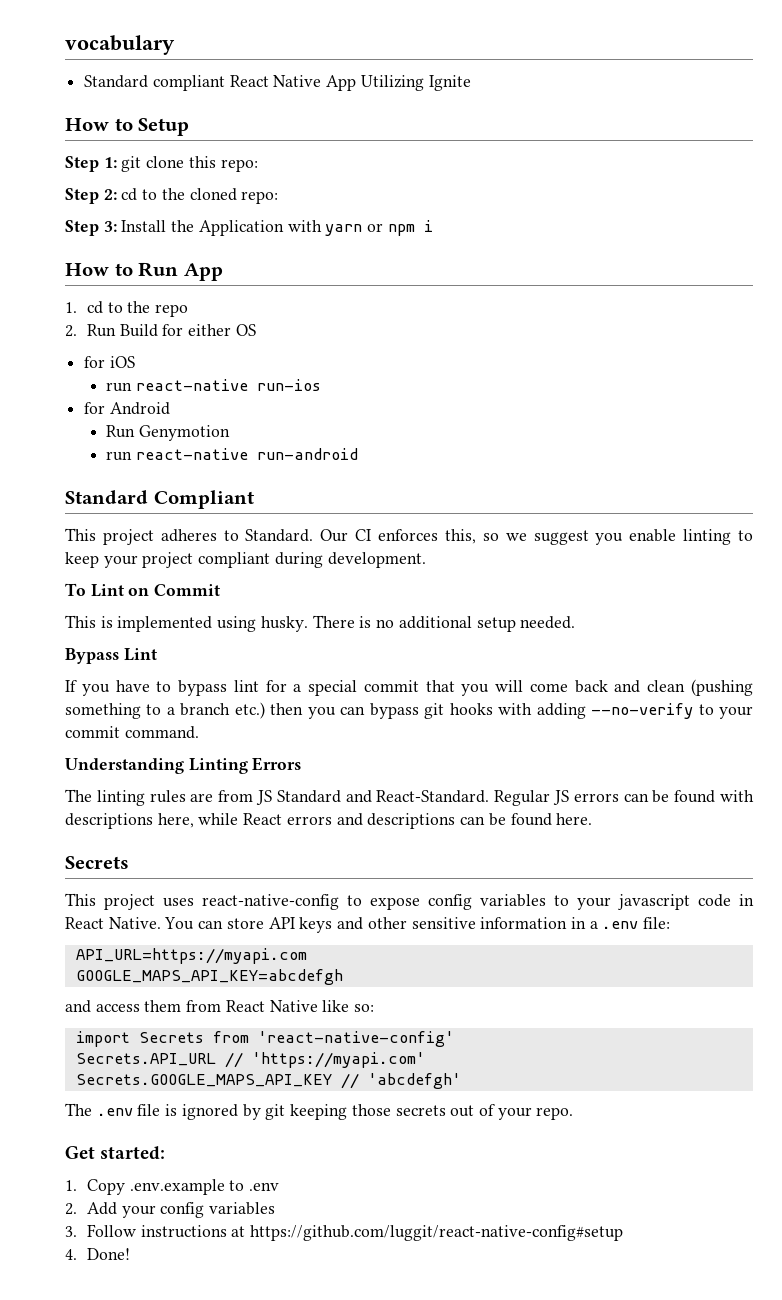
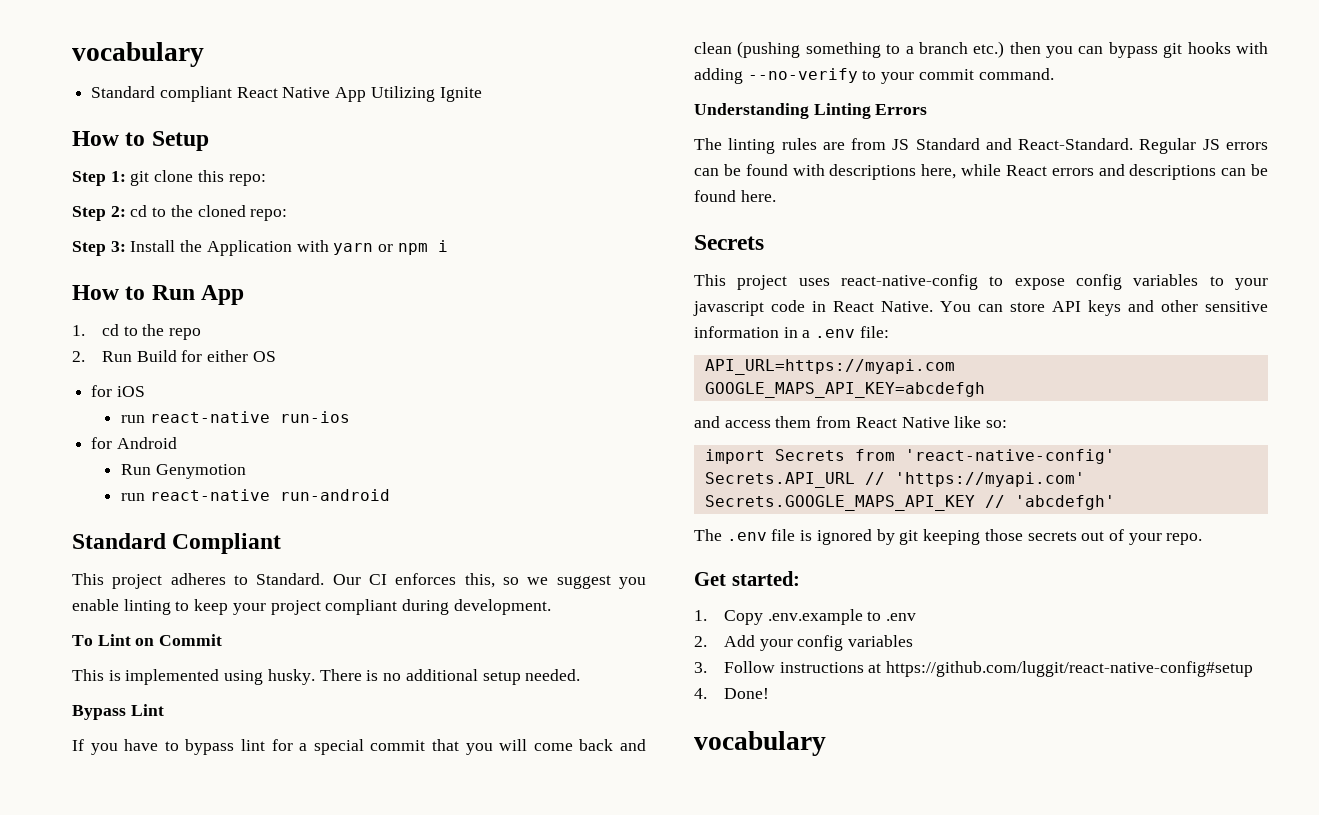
  4. Done!
+ vocabulary

